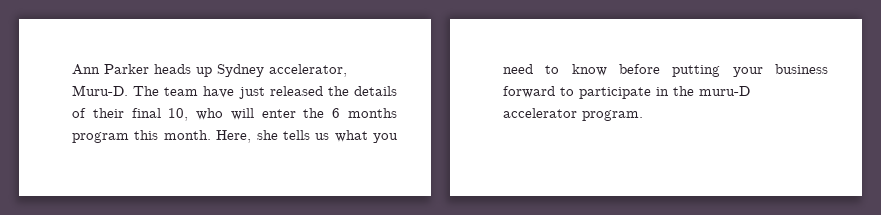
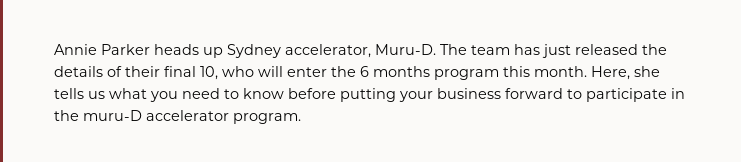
- Ann Parker heads up Sydney accelerator, Muru-D.
+ Annie Parker heads up Sydney accelerator, Muru-D.
- The team have just released the details of their final 10, who will enter the 6 months program this month.
+ The team has just released the details of their final 10, who will enter the 6 months program this month.

